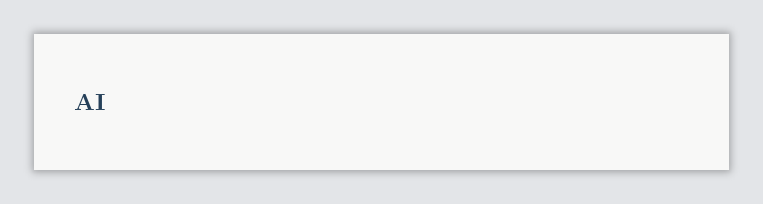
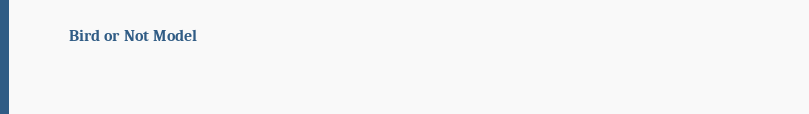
- AI
+ Bird or Not Model

